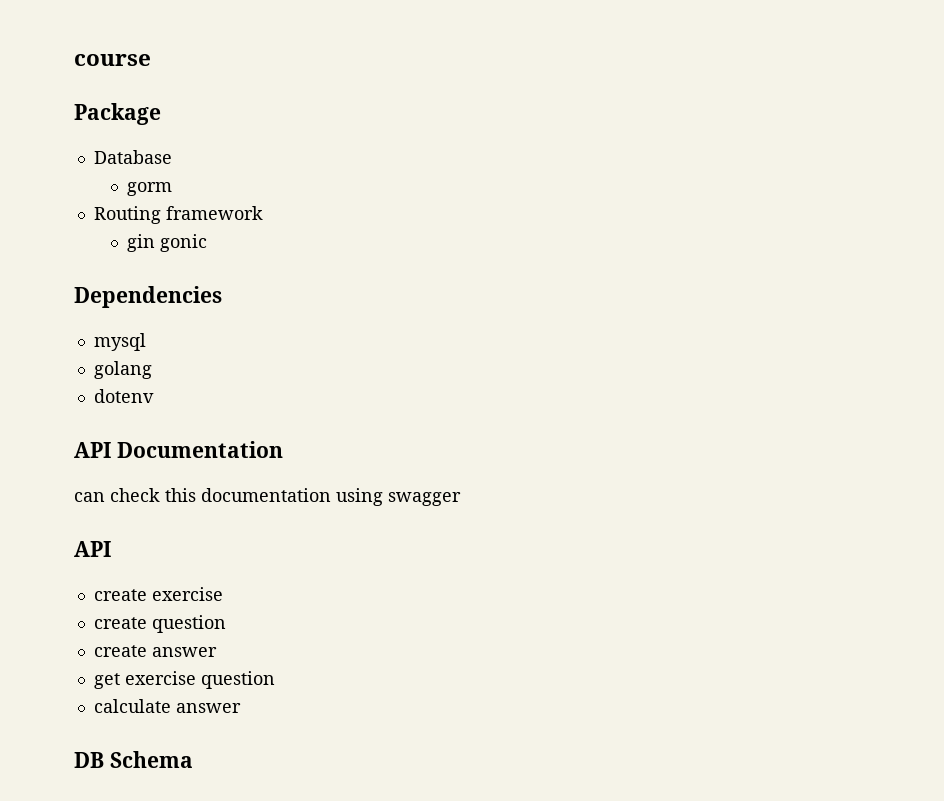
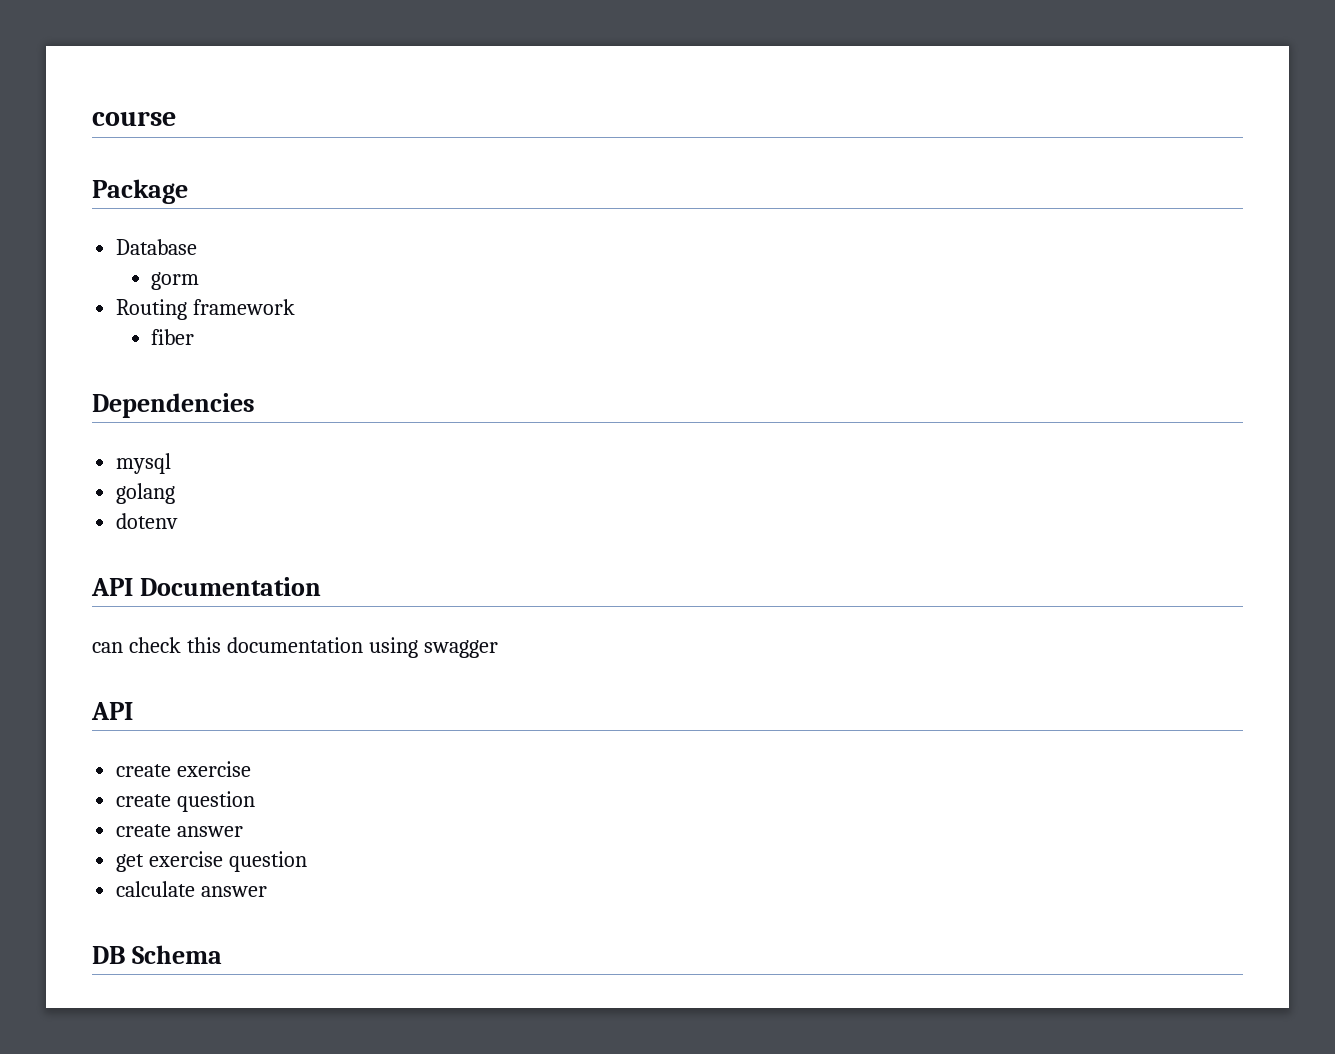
- gin gonic
+ fiber

